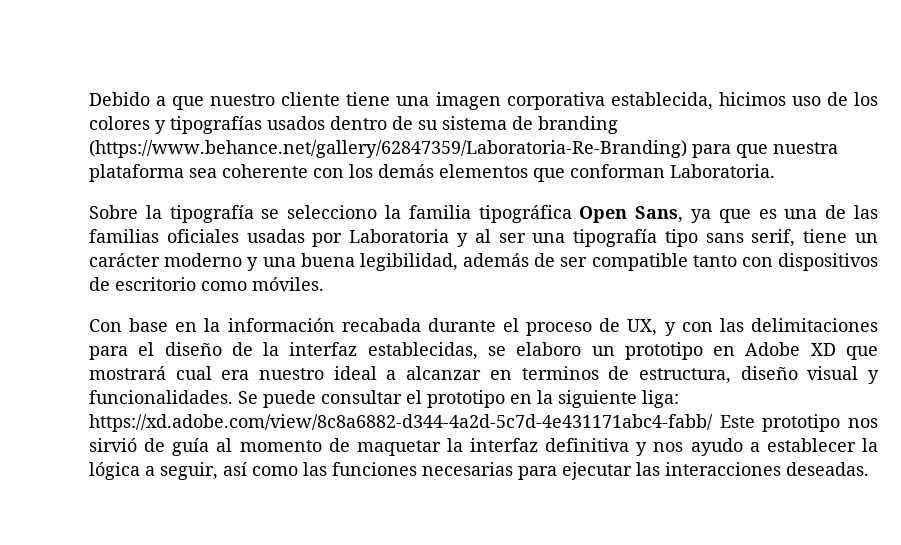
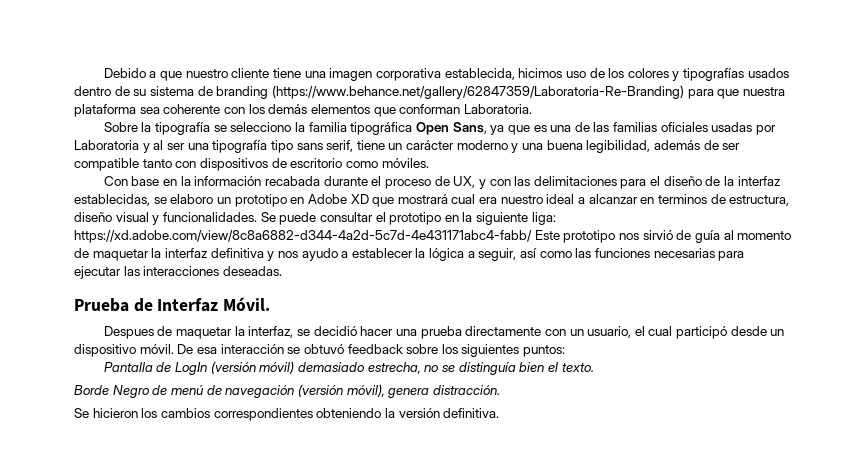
+ Prueba de Interfaz Móvil.
+ Despues de maquetar la interfaz, se decidió hacer una prueba directamente con un usuario, el cual participó desde un dispositivo móvil. De esa interacción se obtuvó feedback sobre los siguientes puntos:
+ Pantalla de LogIn (versión móvil) demasiado estrecha, no se distinguía bien el texto.
+ Borde Negro de menú de navegación (versión móvil), genera distracción.
+ Se hicieron los cambios correspondientes obteniendo la versión definitiva.

